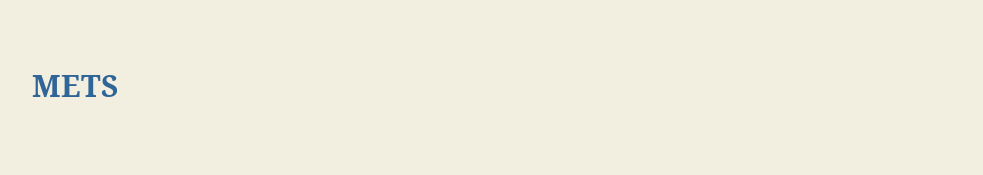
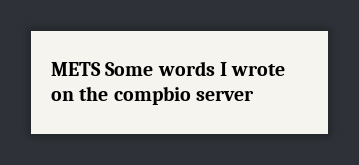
- METS
+ METS Some words I wrote on the compbio server

